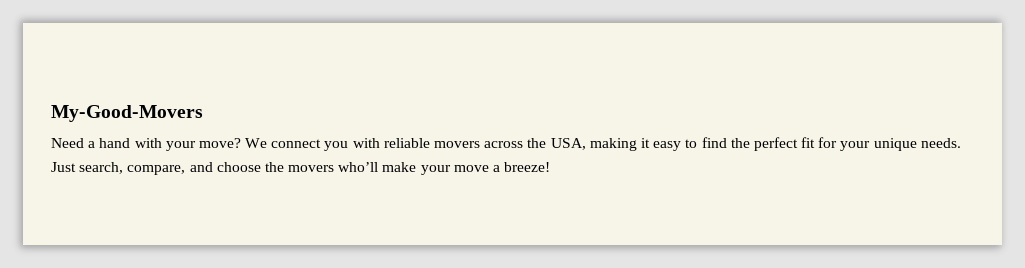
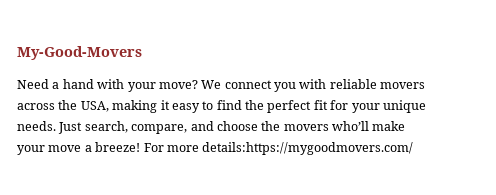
+ For more details:https://mygoodmovers.com/

